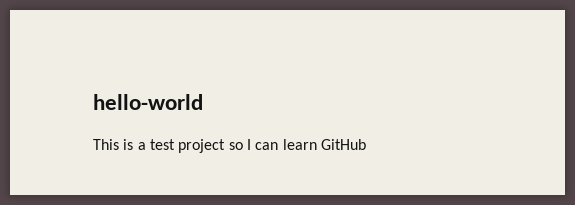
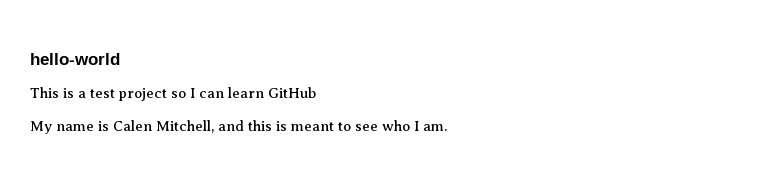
+ My name is Calen Mitchell, and this is meant to see who I am.

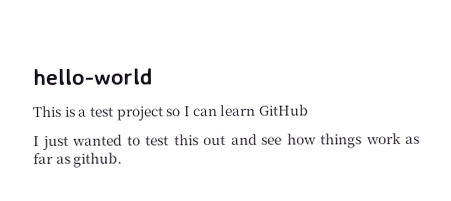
- My name is Calen Mitchell, and this is meant to see who I am.
+ I just wanted to test this out and see how things work as far as github.

